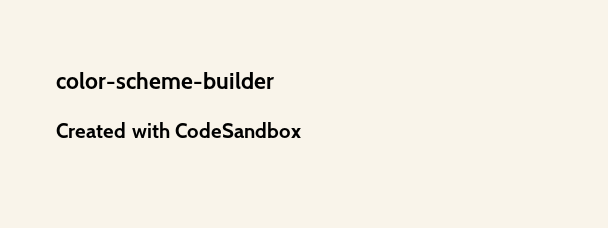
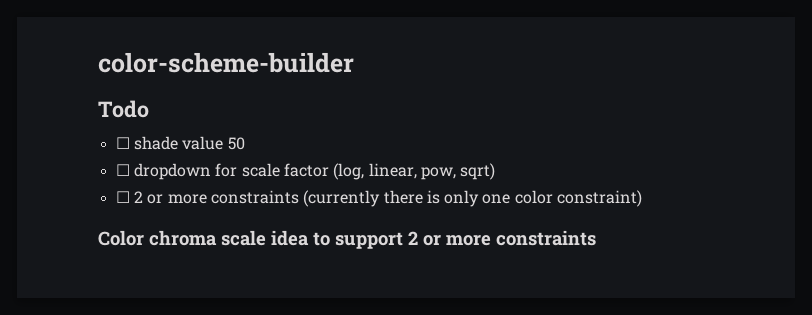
- Created with CodeSandbox
+ Todo
+ ☐ shade value 50
+ ☐ dropdown for scale factor (log, linear, pow, sqrt)
+ ☐ 2 or more constraints (currently there is only one color constraint)
+ Color chroma scale idea to support 2 or more constraints

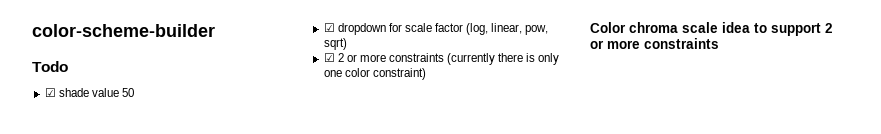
- ☐ shade value 50
+ ☑ shade value 50
- ☐ dropdown for scale factor (log, linear, pow, sqrt)
+ ☑ dropdown for scale factor (log, linear, pow, sqrt)
- ☐ 2 or more constraints (currently there is only one color constraint)
+ ☑ 2 or more constraints (currently there is only one color constraint)

